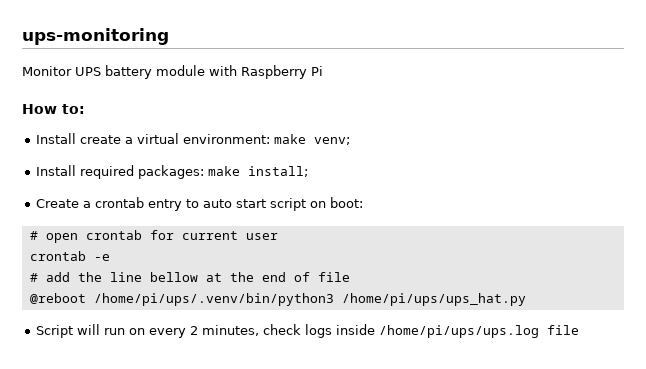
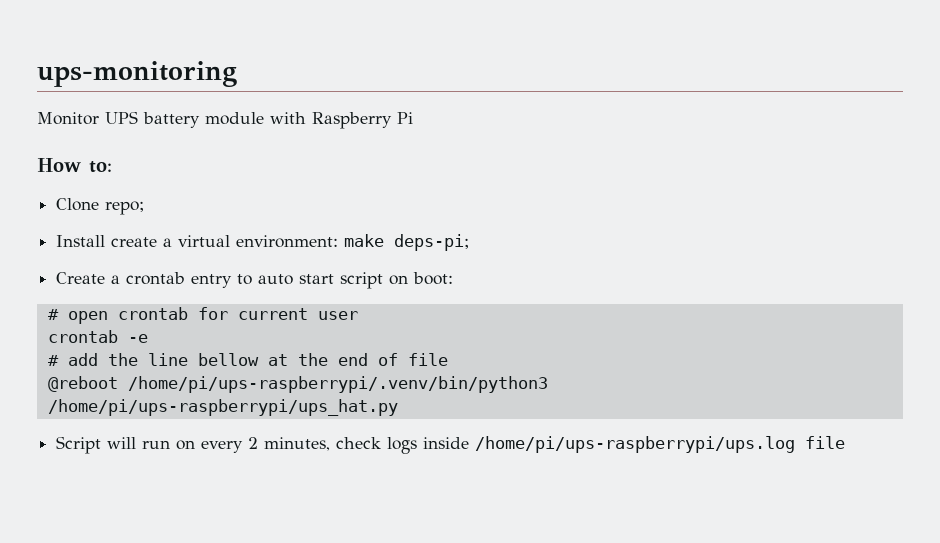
+ Clone repo;
- Install create a virtual environment: make venv;
- Install required packages: make install;
+ Install create a virtual environment: make deps-pi;
- @reboot /home/pi/ups/.venv/bin/python3 /home/pi/ups/ups_hat.py
+ @reboot /home/pi/ups-raspberrypi/.venv/bin/python3 /home/pi/ups-raspberrypi/ups_hat.py
- Script will run on every 2 minutes, check logs inside /home/pi/ups/ups.log file
+ Script will run on every 2 minutes, check logs inside /home/pi/ups-raspberrypi/ups.log file

